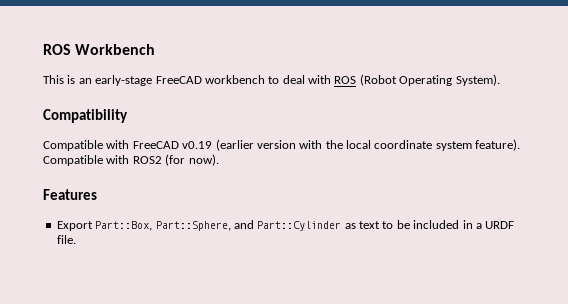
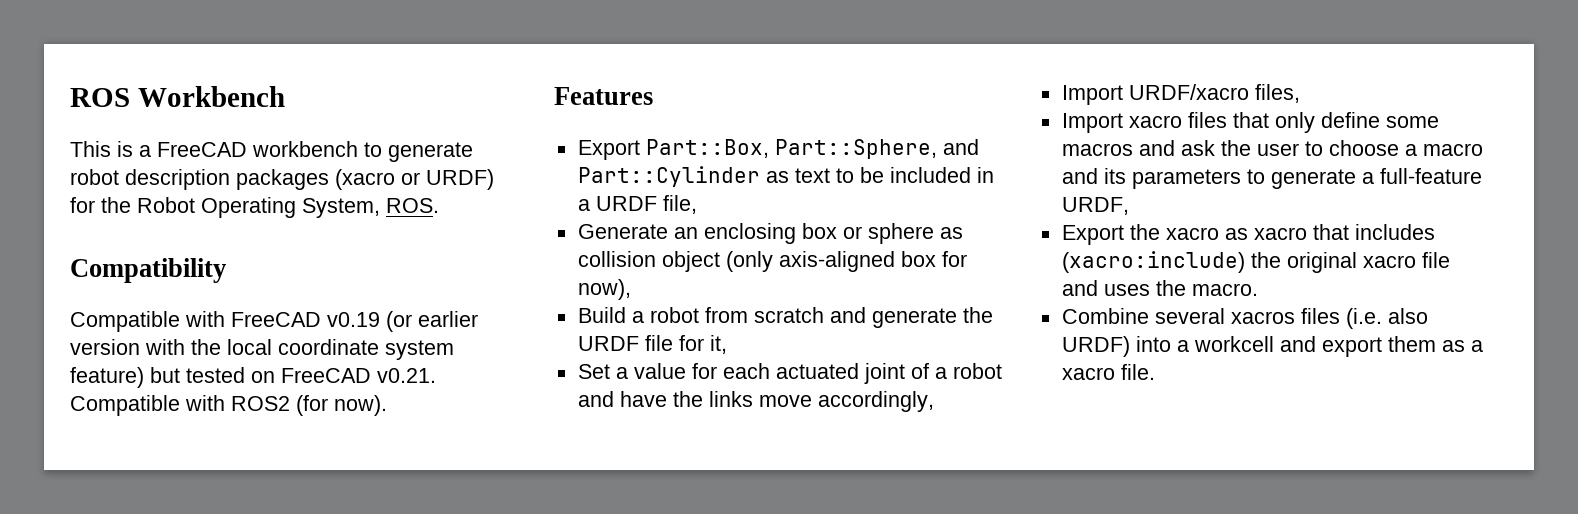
- This is an early-stage FreeCAD workbench to deal with ROS (Robot Operating System).
+ This is a FreeCAD workbench to generate robot description packages (xacro or URDF) for the Robot Operating System, ROS.
- Compatible with FreeCAD v0.19 (earlier version with the local coordinate system feature). Compatible with ROS2 (for now).
+ Compatible with FreeCAD v0.19 (or earlier version with the local coordinate system feature) but tested on FreeCAD v0.21. Compatible with ROS2 (for now).
- Export Part::Box, Part::Sphere, and Part::Cylinder as text to be included in a URDF file.
+ Export Part::Box, Part::Sphere, and Part::Cylinder as text to be included in a URDF file,
+ Generate an enclosing box or sphere as collision object (only axis-aligned box for now),
+ Build a robot from scratch and generate the URDF file for it,
+ Set a value for each actuated joint of a robot and have the links move accordingly,
+ Import URDF/xacro files,
+ Import xacro files that only define some macros and ask the user to choose a macro and its parameters to generate a full-feature URDF,
+ Export the xacro as xacro that includes (xacro:include) the original xacro file and uses the macro.
+ Combine several xacros files (i.e. also URDF) into a workcell and export them as a xacro file.

